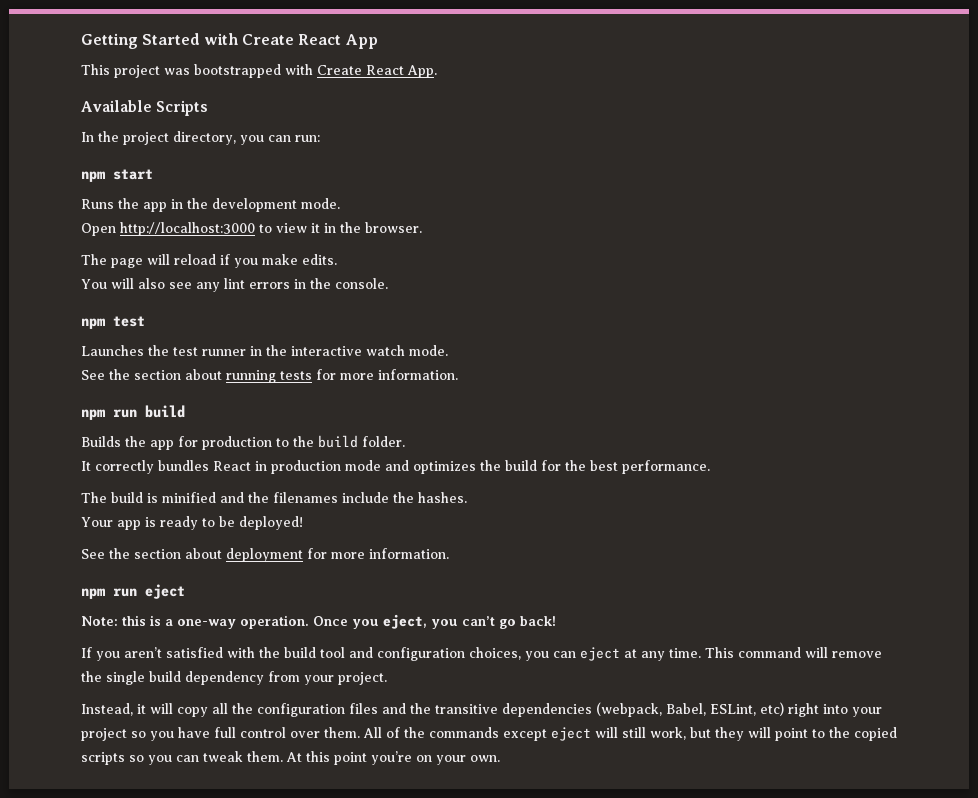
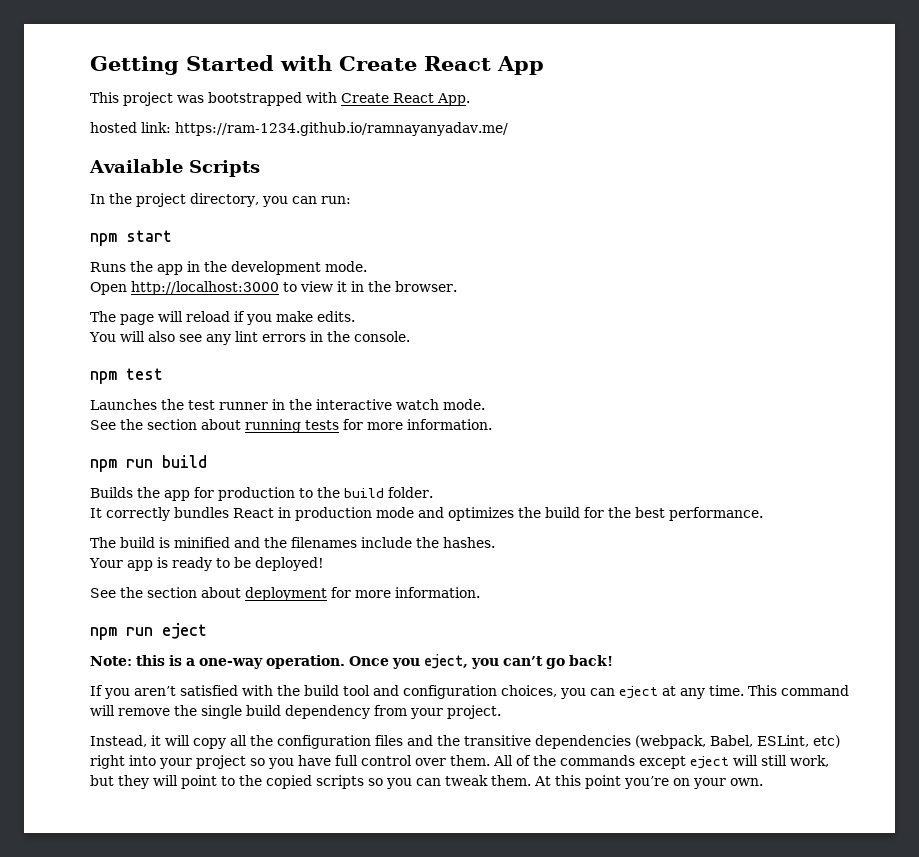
+ hosted link: https://ram-1234.github.io/ramnayanyadav.me/

